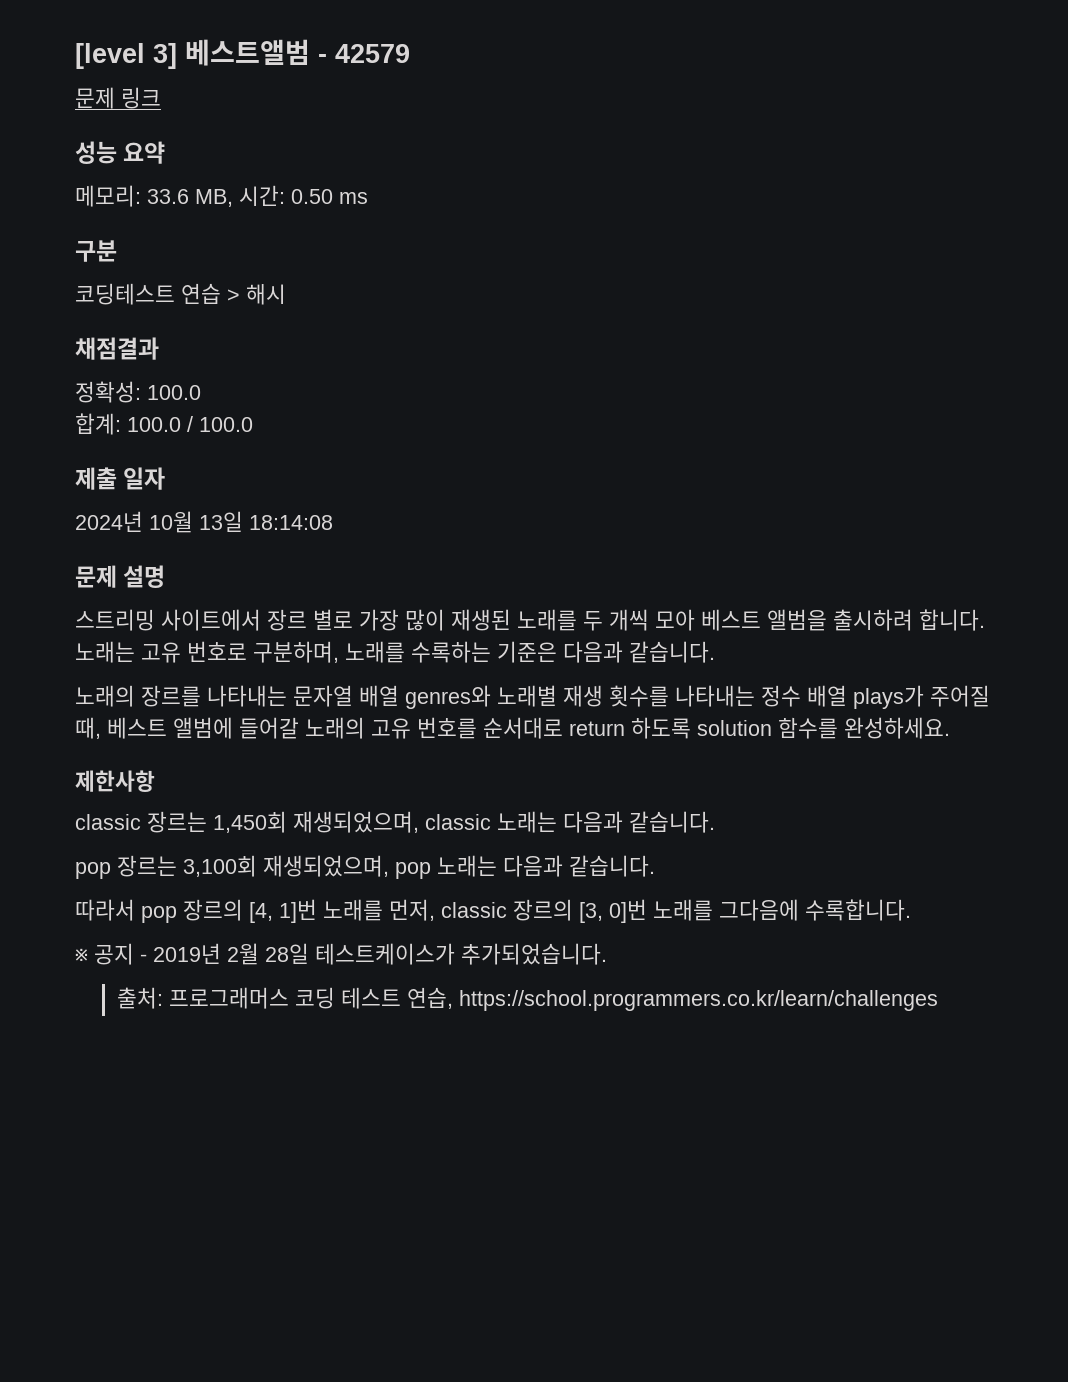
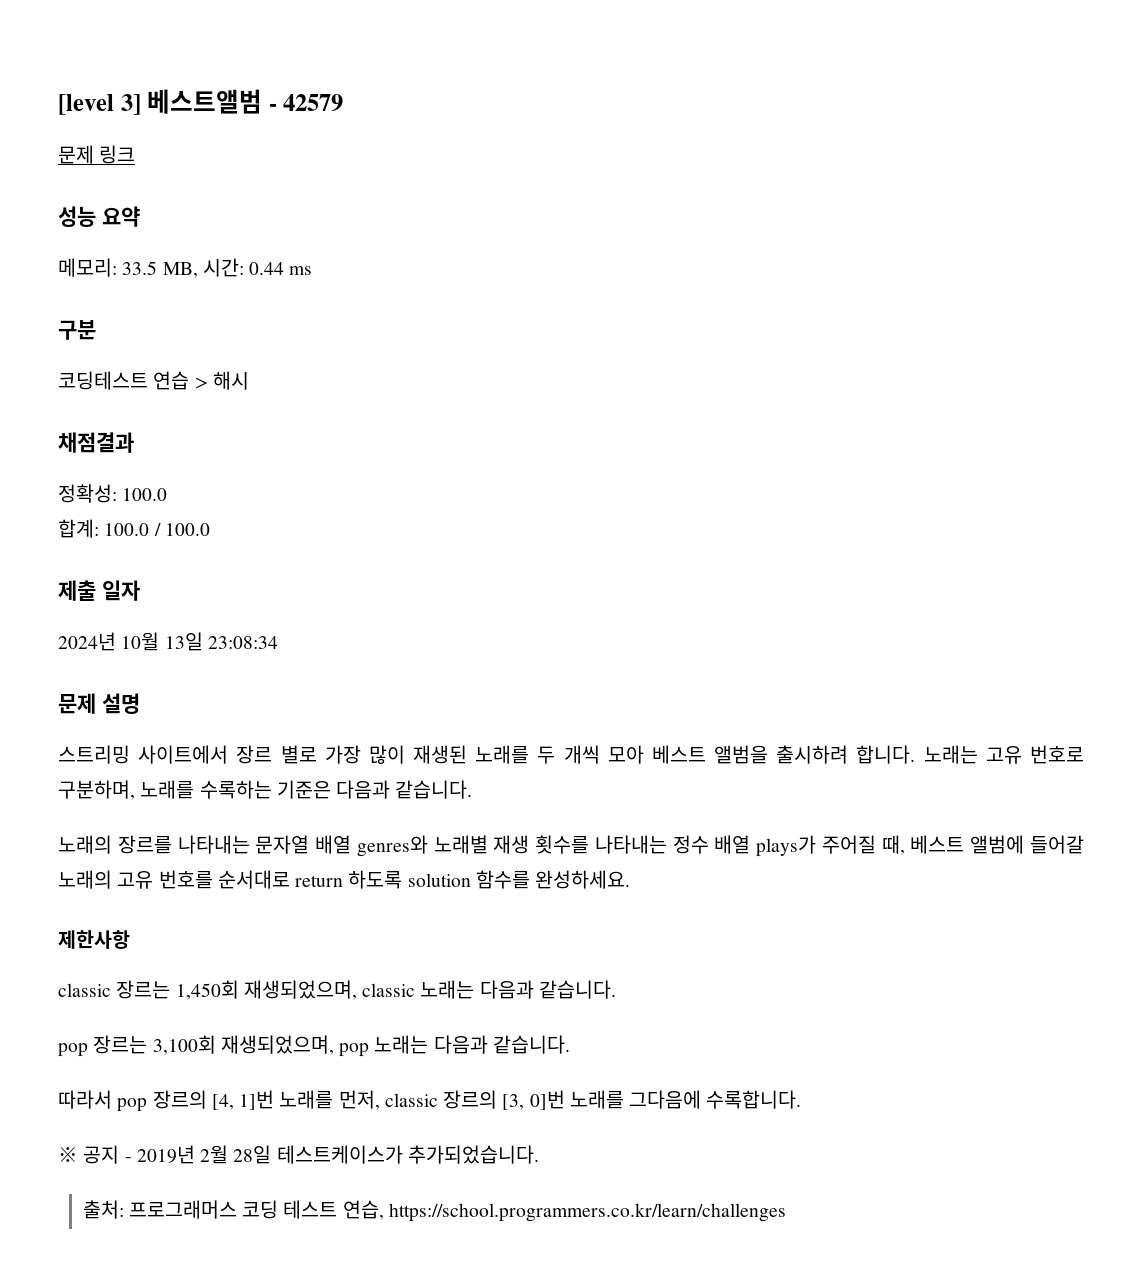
- 메모리: 33.6 MB, 시간: 0.50 ms
+ 메모리: 33.5 MB, 시간: 0.44 ms
- 2024년 10월 13일 18:14:08
+ 2024년 10월 13일 23:08:34

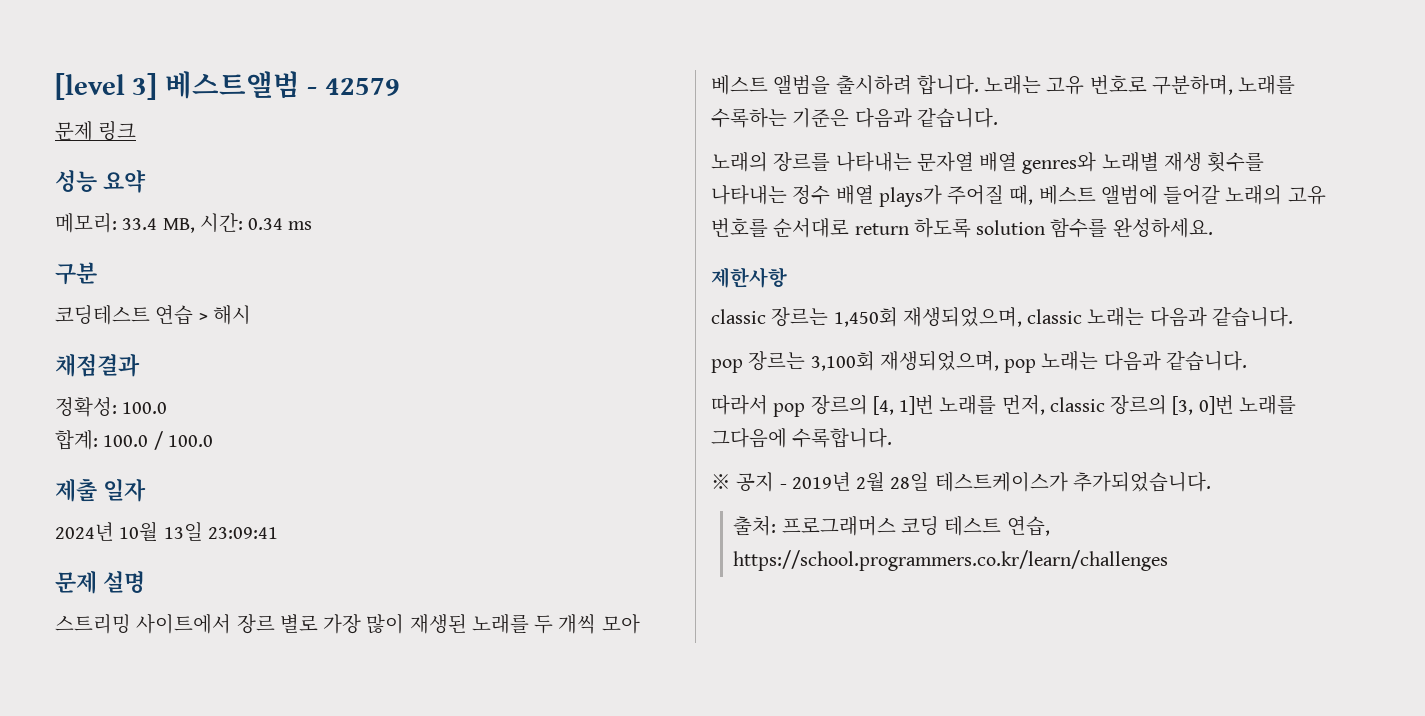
- 메모리: 33.5 MB, 시간: 0.44 ms
+ 메모리: 33.4 MB, 시간: 0.34 ms
- 2024년 10월 13일 23:08:34
+ 2024년 10월 13일 23:09:41

